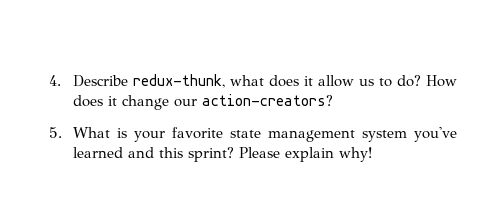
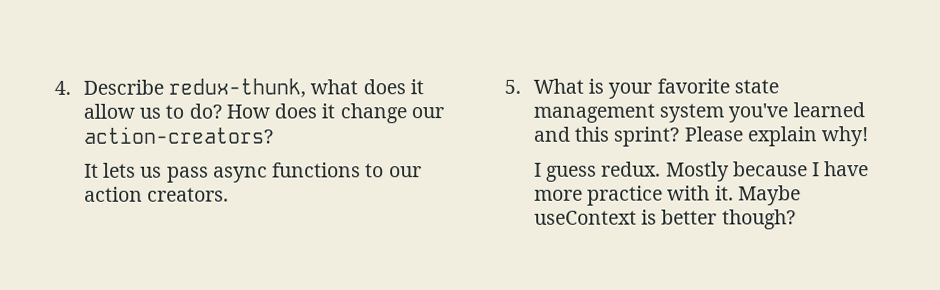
+ It lets us pass async functions to our action creators.
+ I guess redux. Mostly because I have more practice with it. Maybe useContext is better though?

